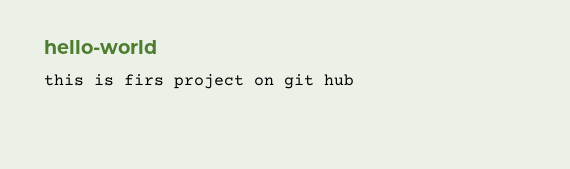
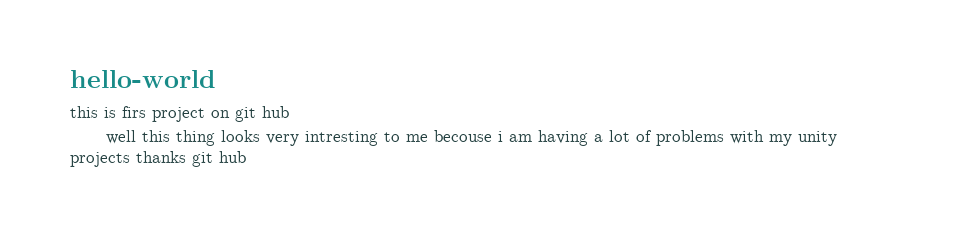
+ well this thing looks very intresting to me becouse i am having a lot of problems with my unity projects thanks git hub

